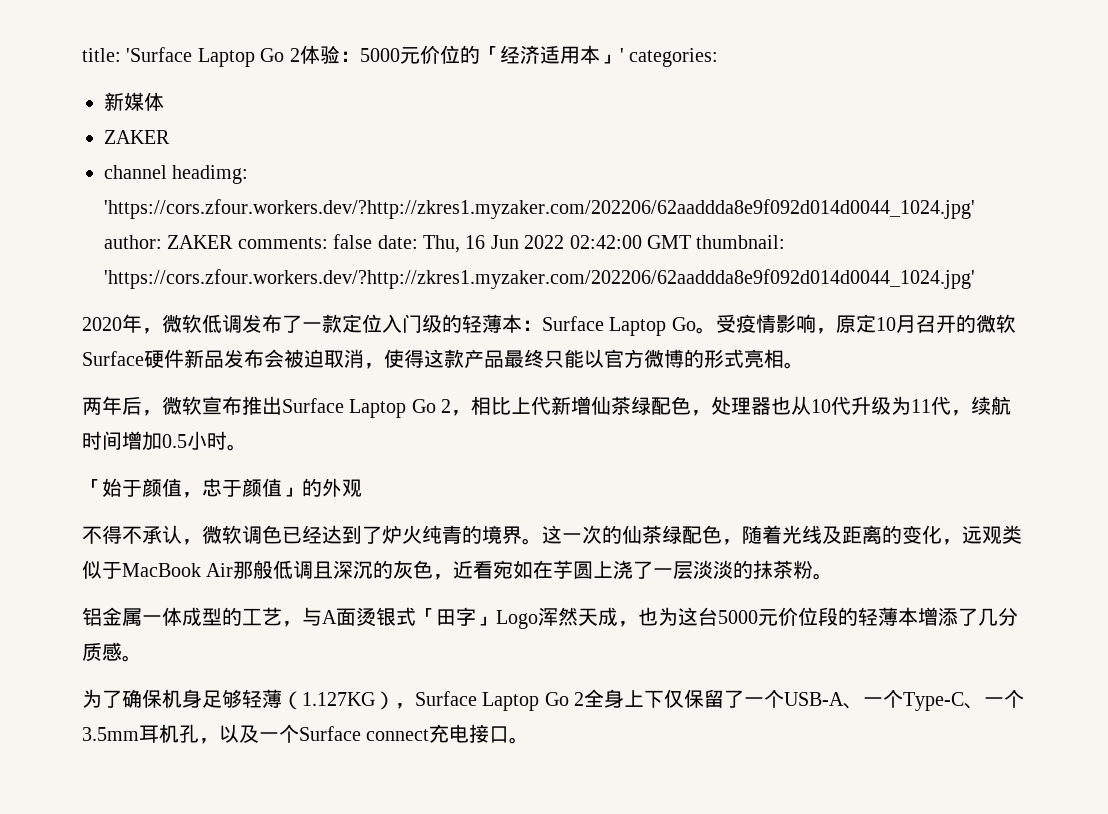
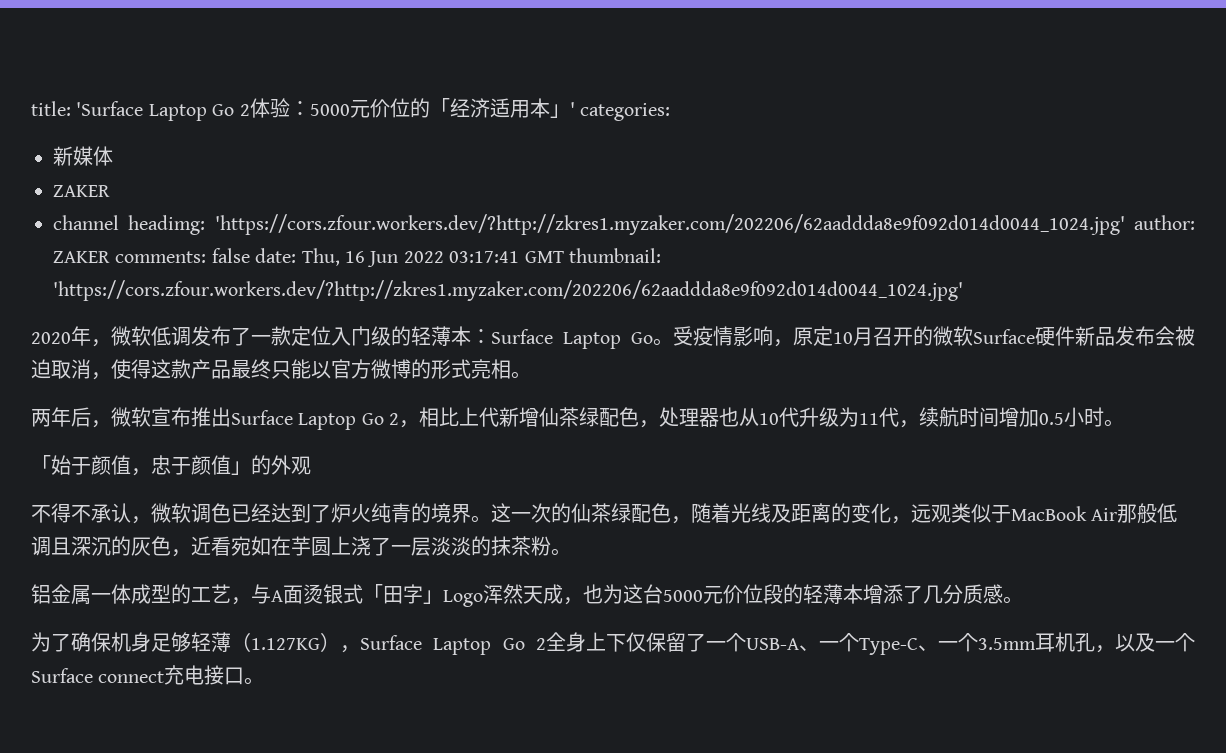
- channel headimg: 'https://cors.zfour.workers.dev/?http://zkres1.myzaker.com/202206/62aaddda8e9f092d014d0044_1024.jpg' author: ZAKER comments: false date: Thu, 16 Jun 2022 02:42:00 GMT thumbnail: 'https://cors.zfour.workers.dev/?http://zkres1.myzaker.com/202206/62aaddda8e9f092d014d0044_1024.jpg'
+ channel headimg: 'https://cors.zfour.workers.dev/?http://zkres1.myzaker.com/202206/62aaddda8e9f092d014d0044_1024.jpg' author: ZAKER comments: false date: Thu, 16 Jun 2022 03:17:41 GMT thumbnail: 'https://cors.zfour.workers.dev/?http://zkres1.myzaker.com/202206/62aaddda8e9f092d014d0044_1024.jpg'

